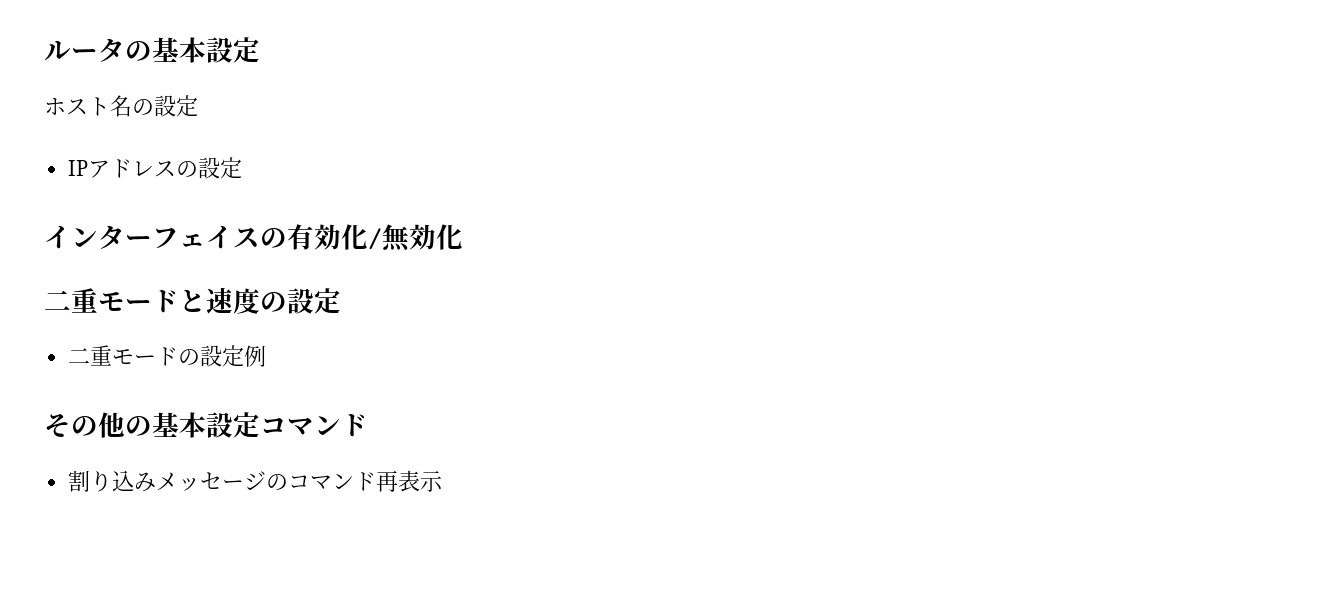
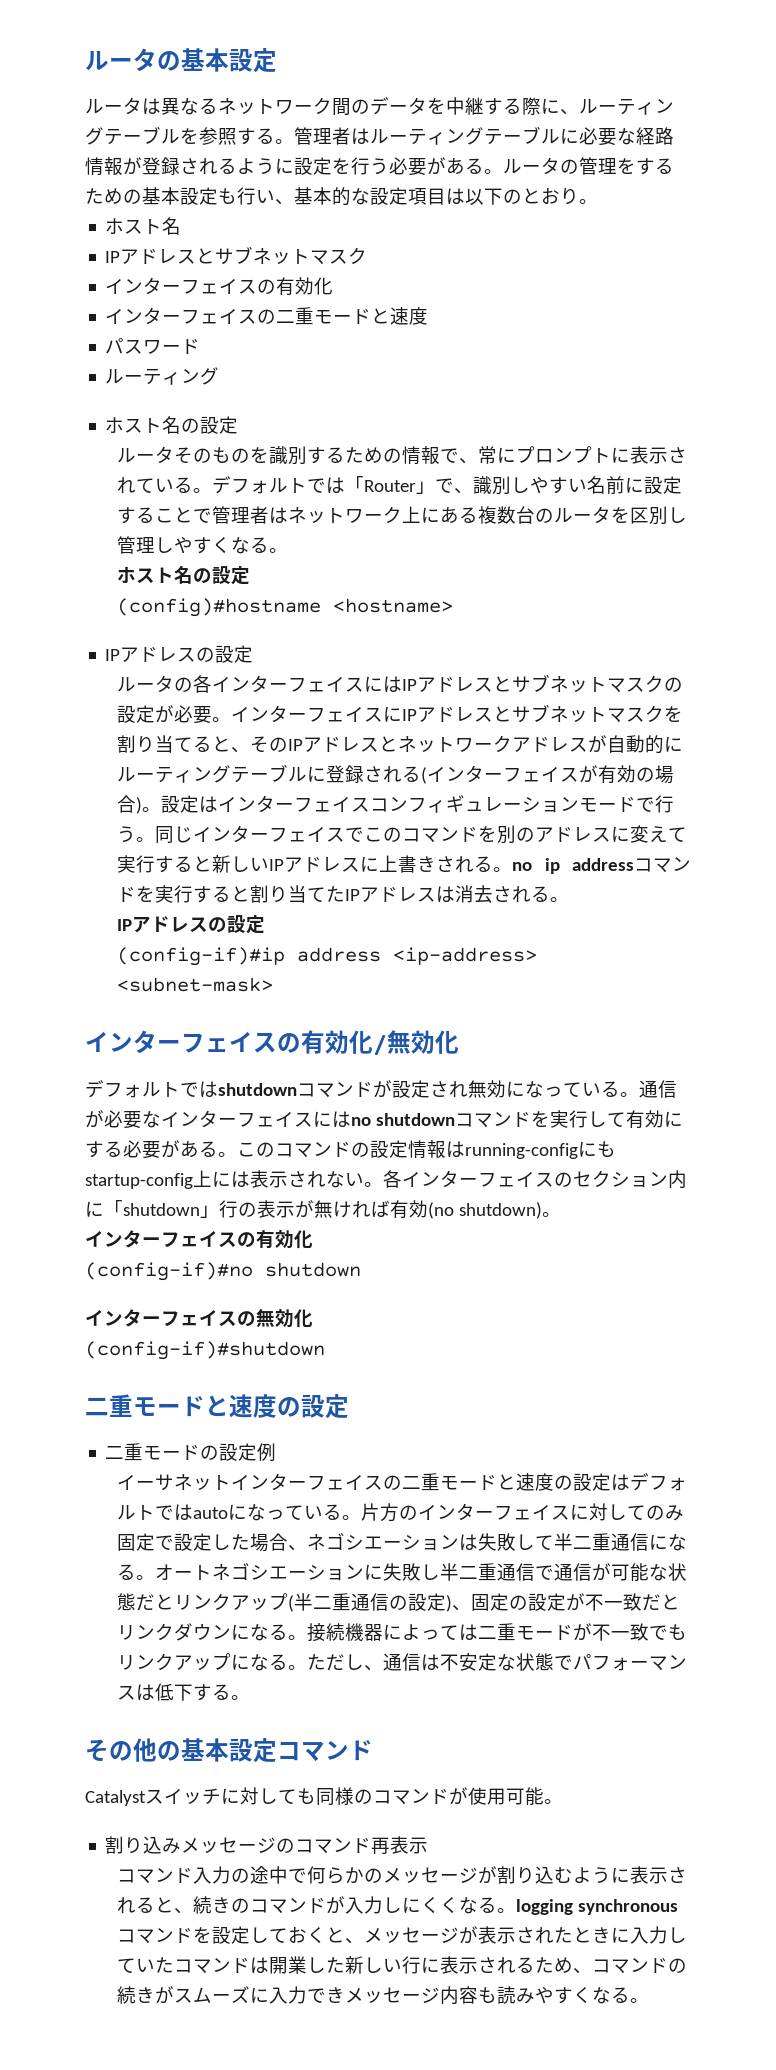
+ ルータは異なるネットワーク間のデータを中継する際に、ルーティングテーブルを参照する。管理者はルーティングテーブルに必要な経路情報が登録されるように設定を行う必要がある。ルータの管理をするための基本設定も行い、基本的な設定項目は以下のとおり。
+ ホスト名
+ IPアドレスとサブネットマスク
+ インターフェイスの有効化
+ インターフェイスの二重モードと速度
+ パスワード
+ ルーティング
  ホスト名の設定
+ ルータそのものを識別するための情報で、常にプロンプトに表示されている。デフォルトでは「Router」で、識別しやすい名前に設定することで管理者はネットワーク上にある複数台のルータを区別し管理しやすくなる。
+ ホスト名の設定
+ (config)#hostname <hostname>
  IPアドレスの設定
+ ルータの各インターフェイスにはIPアドレスとサブネットマスクの設定が必要。インターフェイスにIPアドレスとサブネットマスクを割り当てると、そのIPアドレスとネットワークアドレスが自動的にルーティングテーブルに登録される(インターフェイスが有効の場合)。設定はインターフェイスコンフィギュレーションモードで行う。同じインターフェイスでこのコマンドを別のアドレスに変えて実行すると新しいIPアドレスに上書きされる。no ip addressコマンドを実行すると割り当てたIPアドレスは消去される。
+ IPアドレスの設定
+ (config-if)#ip address <ip-address> <subnet-mask>
+ デフォルトではshutdownコマンドが設定され無効になっている。通信が必要なインターフェイスにはno shutdownコマンドを実行して有効にする必要がある。このコマンドの設定情報はrunning-configにもstartup-config上には表示されない。各インターフェイスのセクション内に「shutdown」行の表示が無ければ有効(no shutdown)。
+ インターフェイスの有効化
+ (config-if)#no shutdown
+ インターフェイスの無効化
+ (config-if)#shutdown
+ イーサネットインターフェイスの二重モードと速度の設定はデフォルトではautoになっている。片方のインターフェイスに対してのみ固定で設定した場合、ネゴシエーションは失敗して半二重通信になる。オートネゴシエーションに失敗し半二重通信で通信が可能な状態だとリンクアップ(半二重通信の設定)、固定の設定が不一致だとリンクダウンになる。接続機器によっては二重モードが不一致でもリンクアップになる。ただし、通信は不安定な状態でパフォーマンスは低下する。
+ Catalystスイッチに対しても同様のコマンドが使用可能。
+ コマンド入力の途中で何らかのメッセージが割り込むように表示されると、続きのコマンドが入力しにくくなる。logging synchronousコマンドを設定しておくと、メッセージが表示されたときに入力していたコマンドは開業した新しい行に表示されるため、コマンドの続きがスムーズに入力できメッセージ内容も読みやすくなる。

